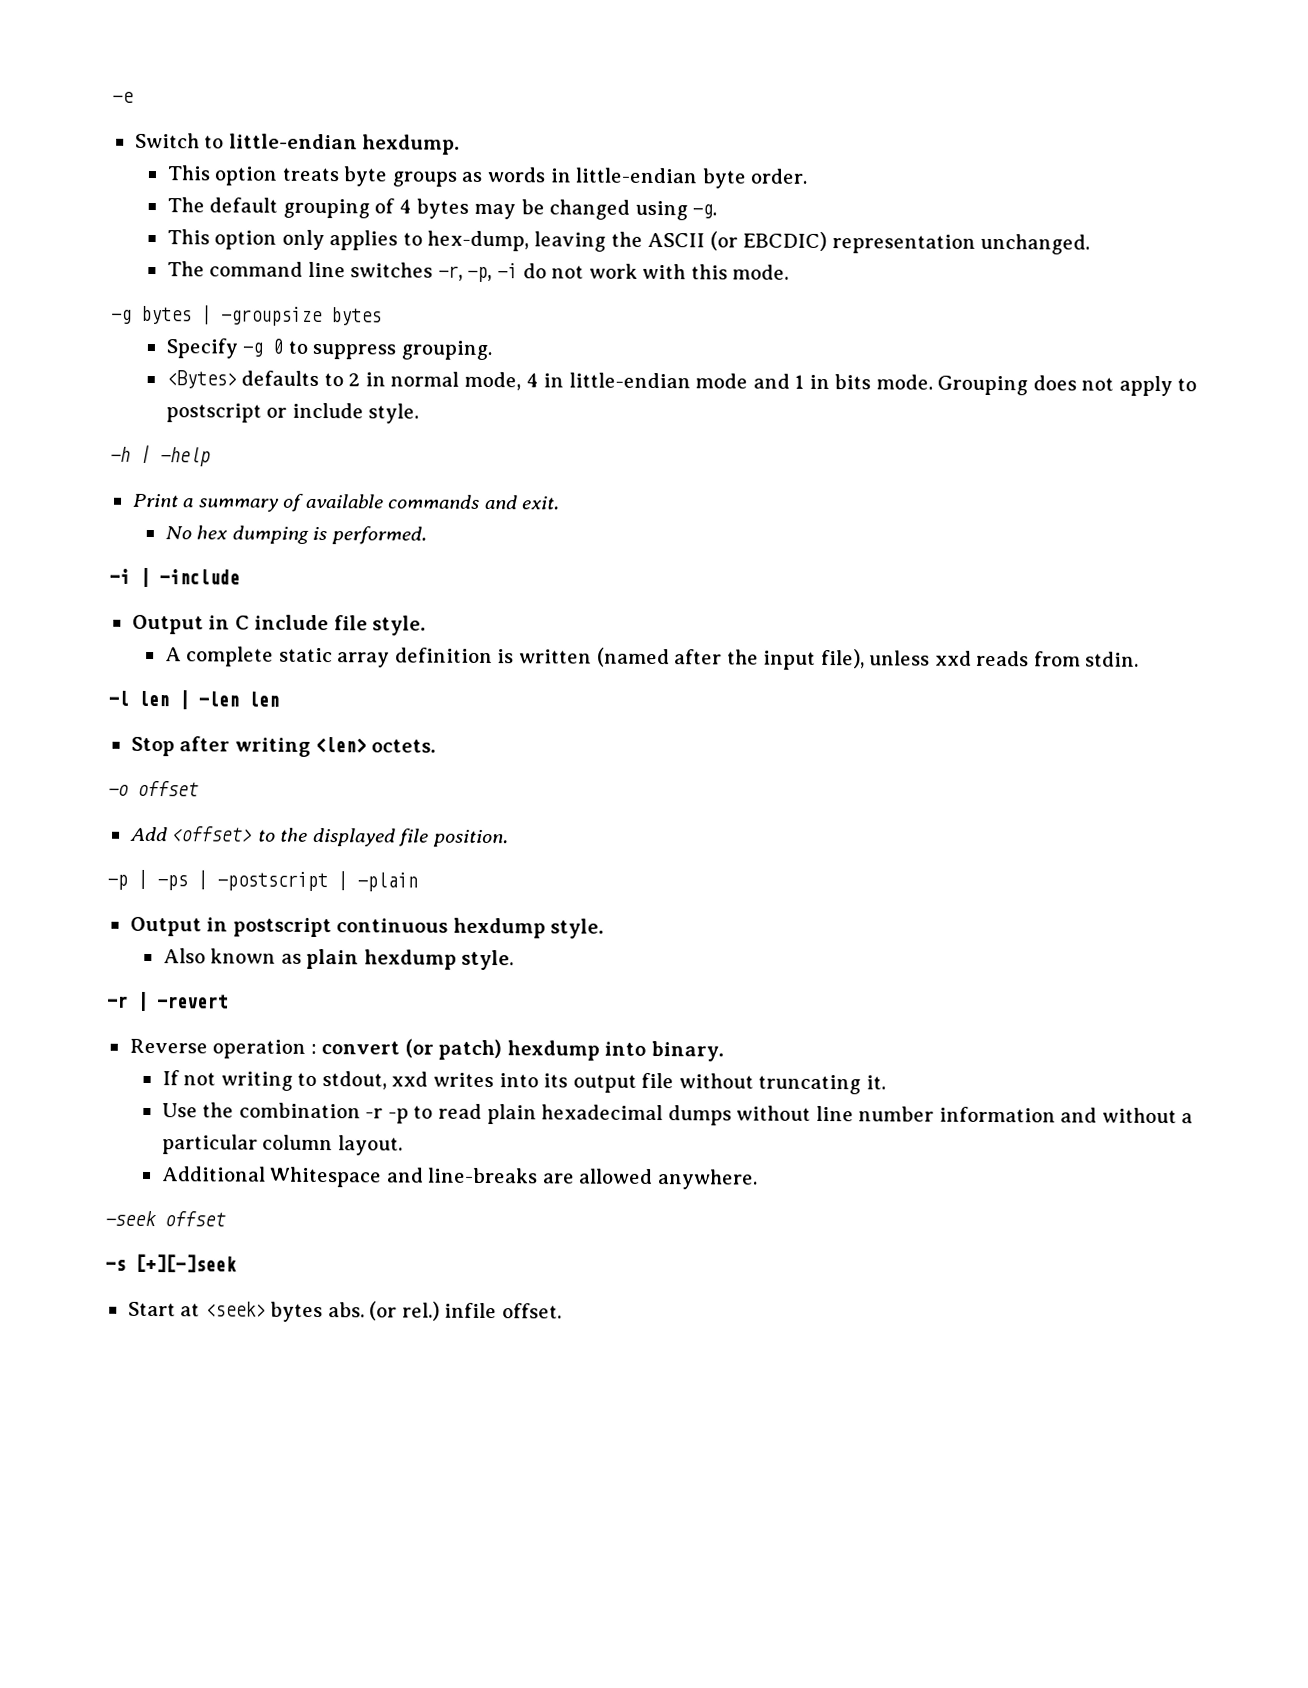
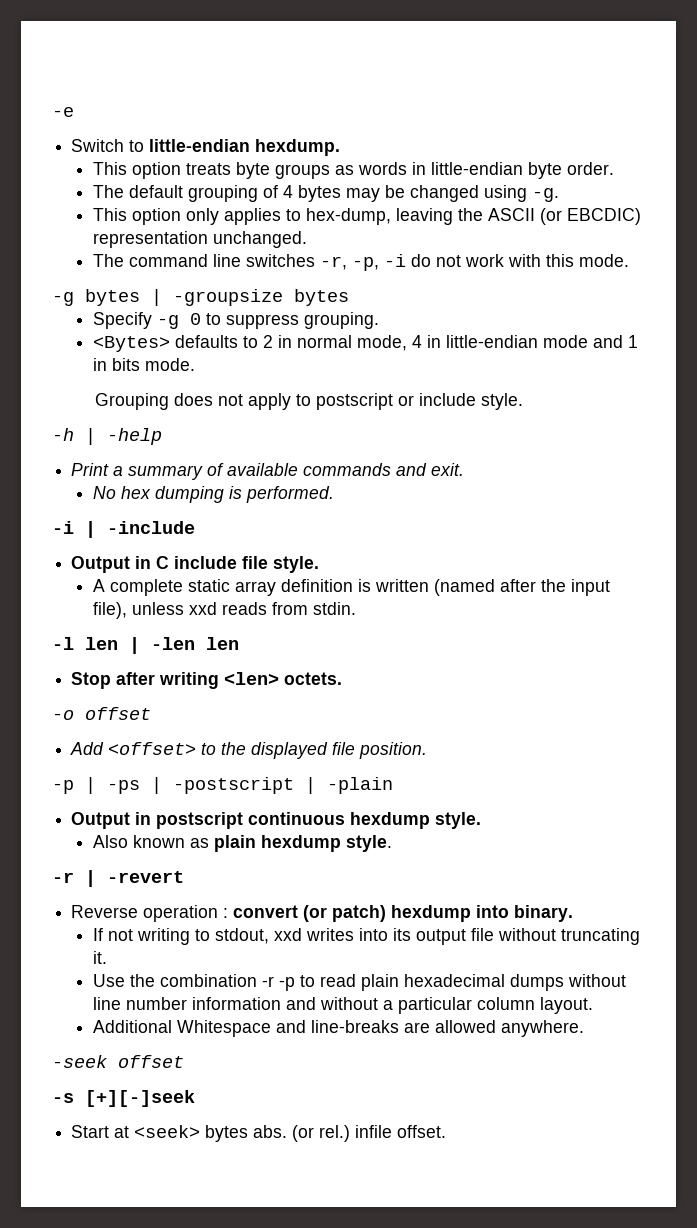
- <Bytes> defaults to 2 in normal mode, 4 in little-endian mode and 1 in bits mode. Grouping does not apply to postscript or include style.
+ <Bytes> defaults to 2 in normal mode, 4 in little-endian mode and 1 in bits mode.
+ Grouping does not apply to postscript or include style.

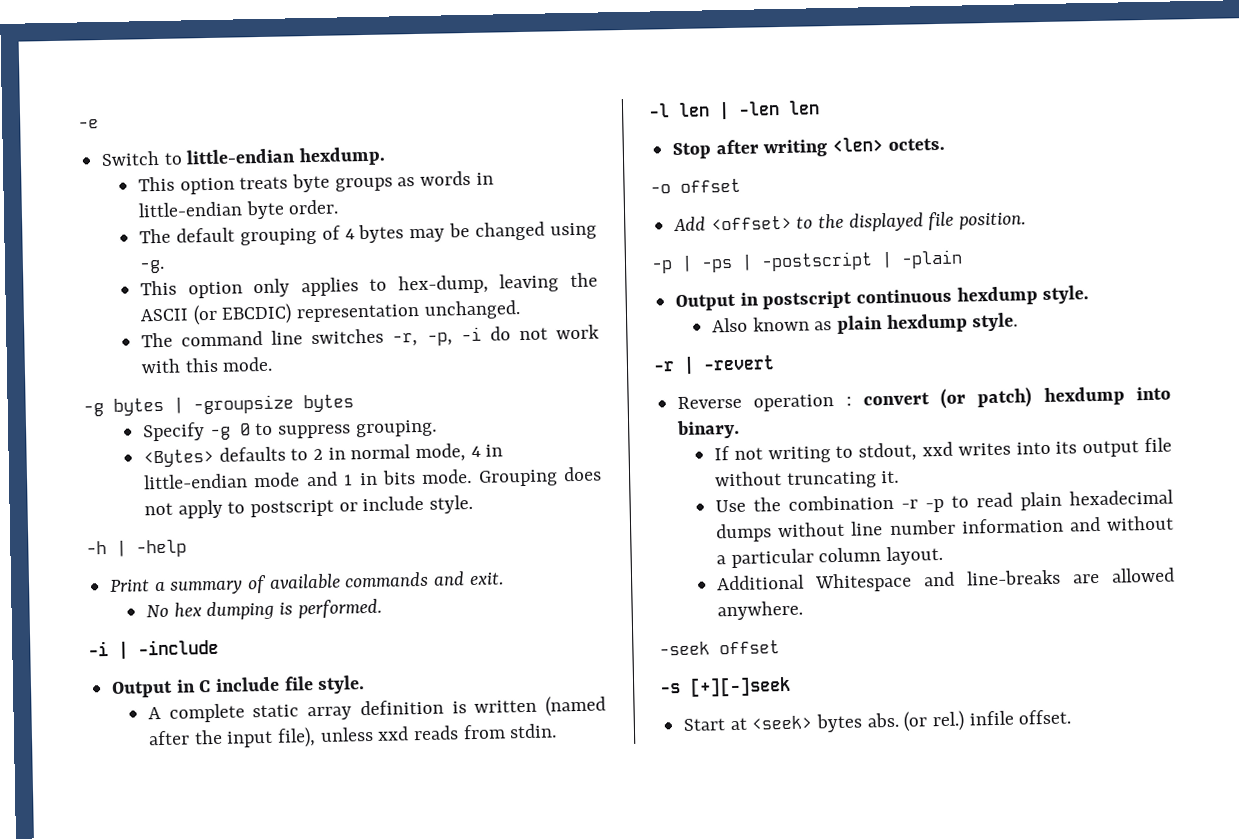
- <Bytes> defaults to 2 in normal mode, 4 in little-endian mode and 1 in bits mode.
- Grouping does not apply to postscript or include style.
+ <Bytes> defaults to 2 in normal mode, 4 in little-endian mode and 1 in bits mode. Grouping does not apply to postscript or include style.

